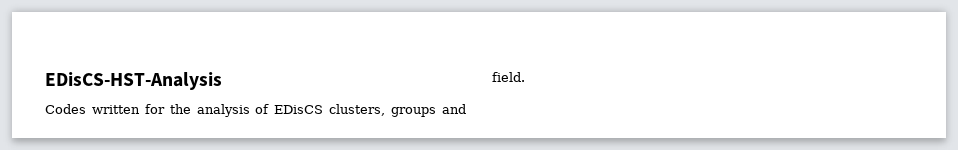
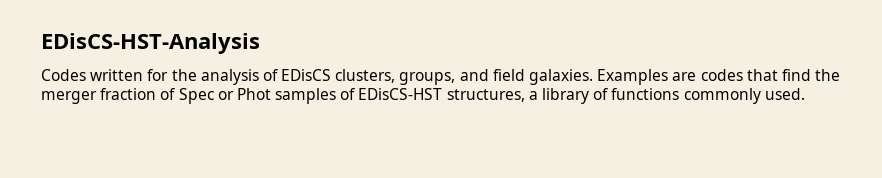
- Codes written for the analysis of EDisCS clusters, groups and field.
+ Codes written for the analysis of EDisCS clusters, groups, and field galaxies. Examples are codes that find the merger fraction of Spec or Phot samples of EDisCS-HST structures, a library of functions commonly used.

